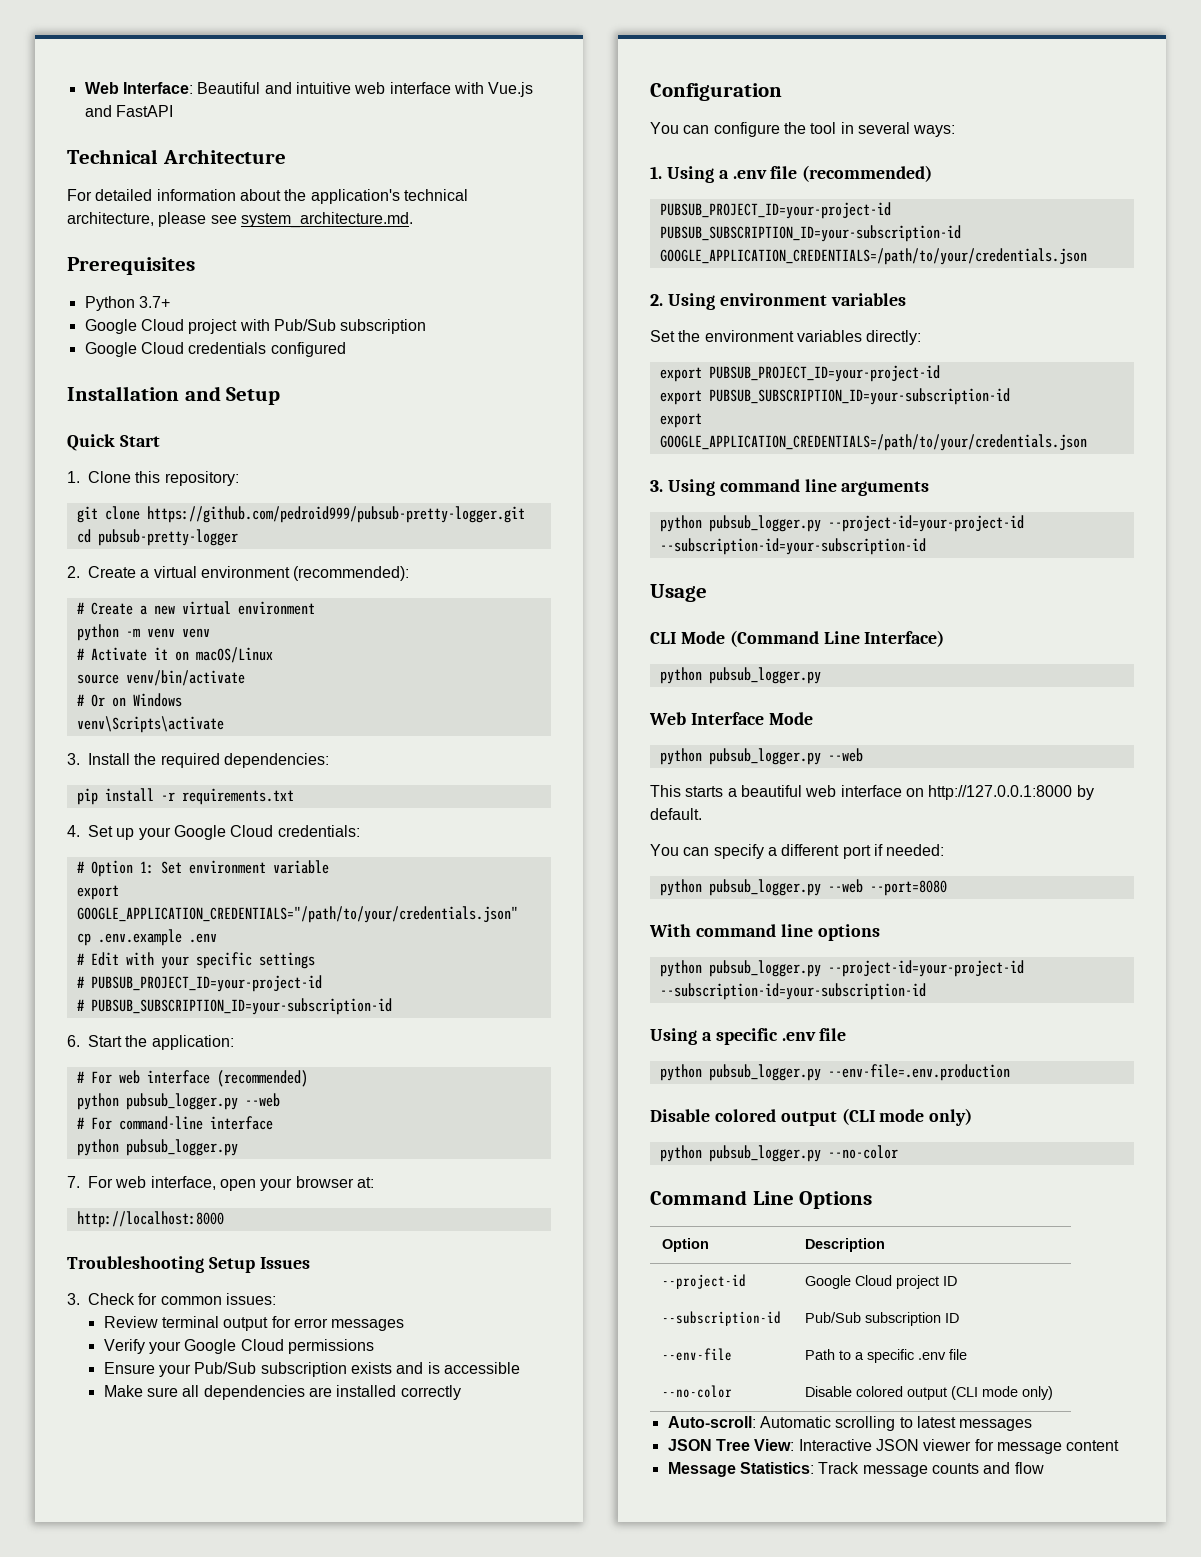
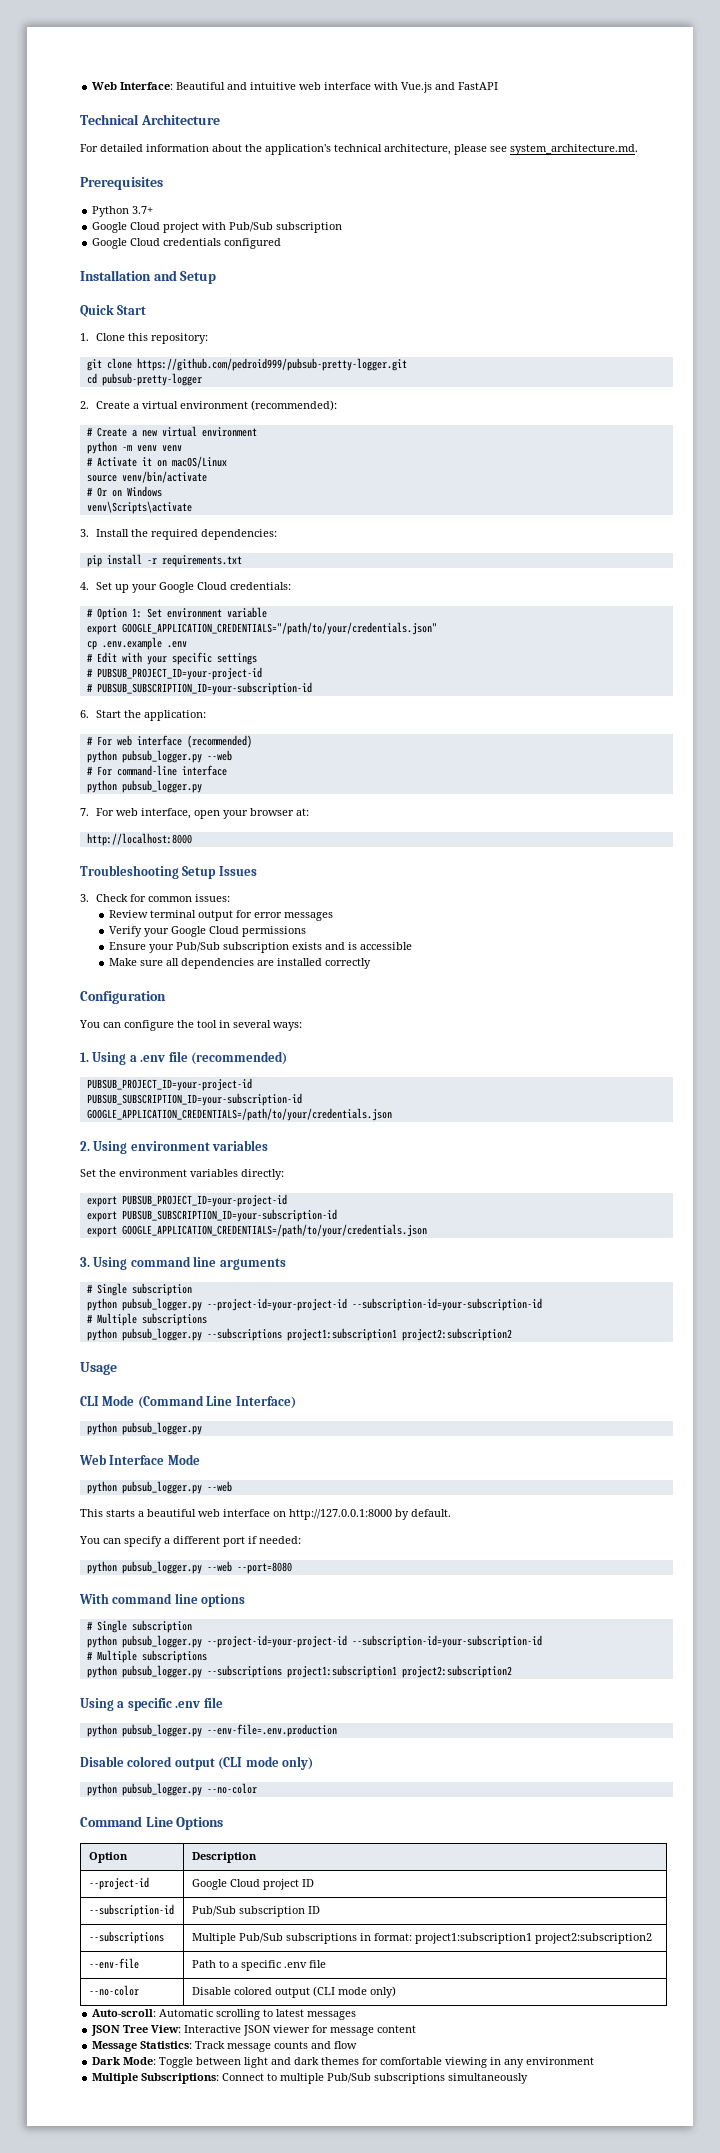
  3. Using command line arguments
+ # Single subscription
  python pubsub_logger.py --project-id=your-project-id --subscription-id=your-subscription-id
+ # Multiple subscriptions
+ python pubsub_logger.py --subscriptions project1:subscription1 project2:subscription2
  With command line options
+ # Single subscription
  python pubsub_logger.py --project-id=your-project-id --subscription-id=your-subscription-id
+ # Multiple subscriptions
+ python pubsub_logger.py --subscriptions project1:subscription1 project2:subscription2
+ --subscriptions | Multiple Pub/Sub subscriptions in format: project1:subscription1 project2:subscription2
+ Dark Mode: Toggle between light and dark themes for comfortable viewing in any environment
+ Multiple Subscriptions: Connect to multiple Pub/Sub subscriptions simultaneously

